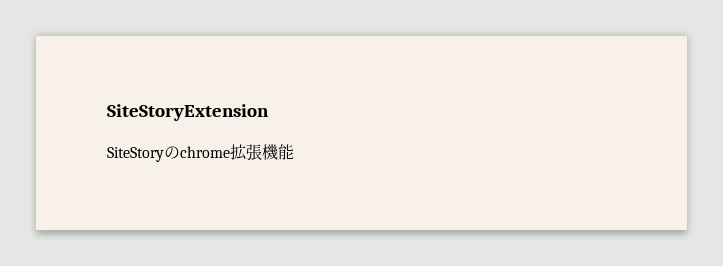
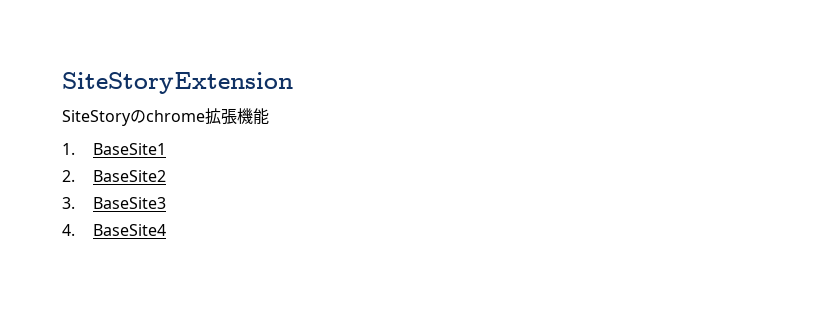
+ 1. BaseSite1
+ 2. BaseSite2
+ 3. BaseSite3
+ 4. BaseSite4

